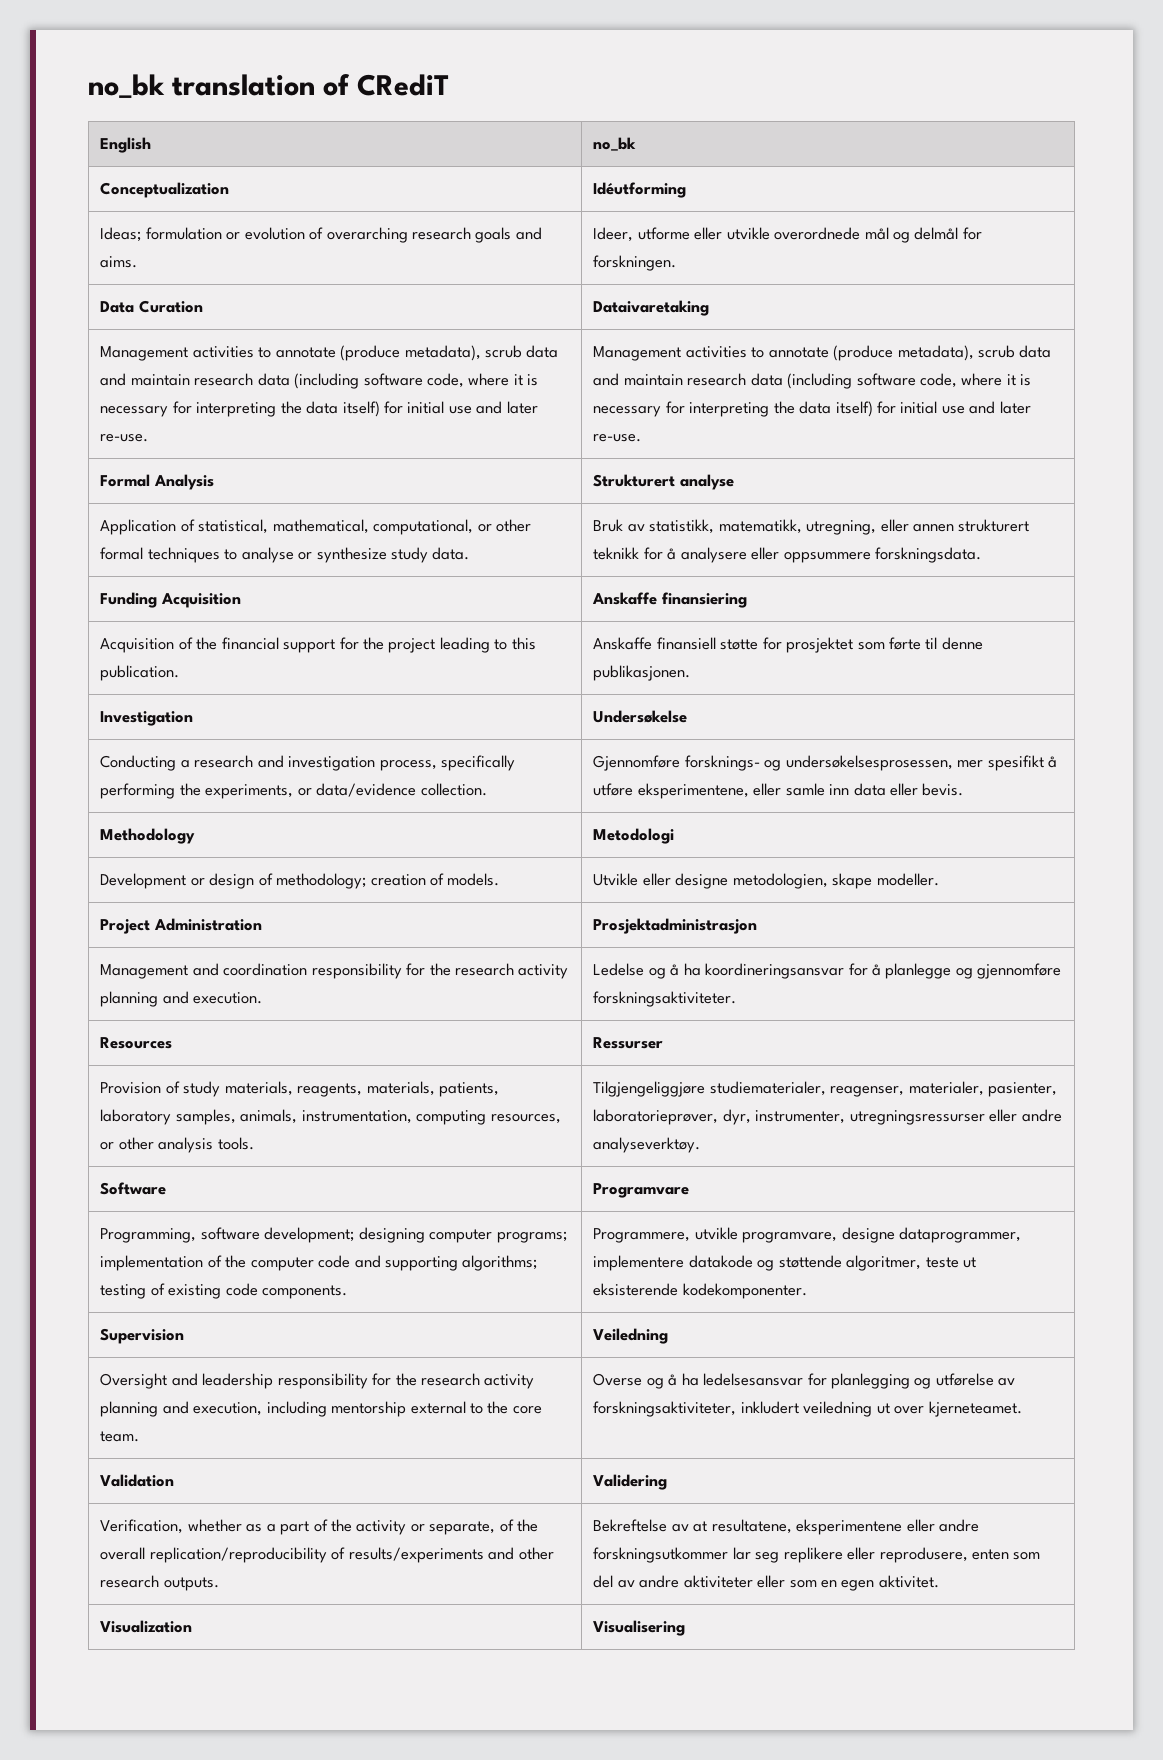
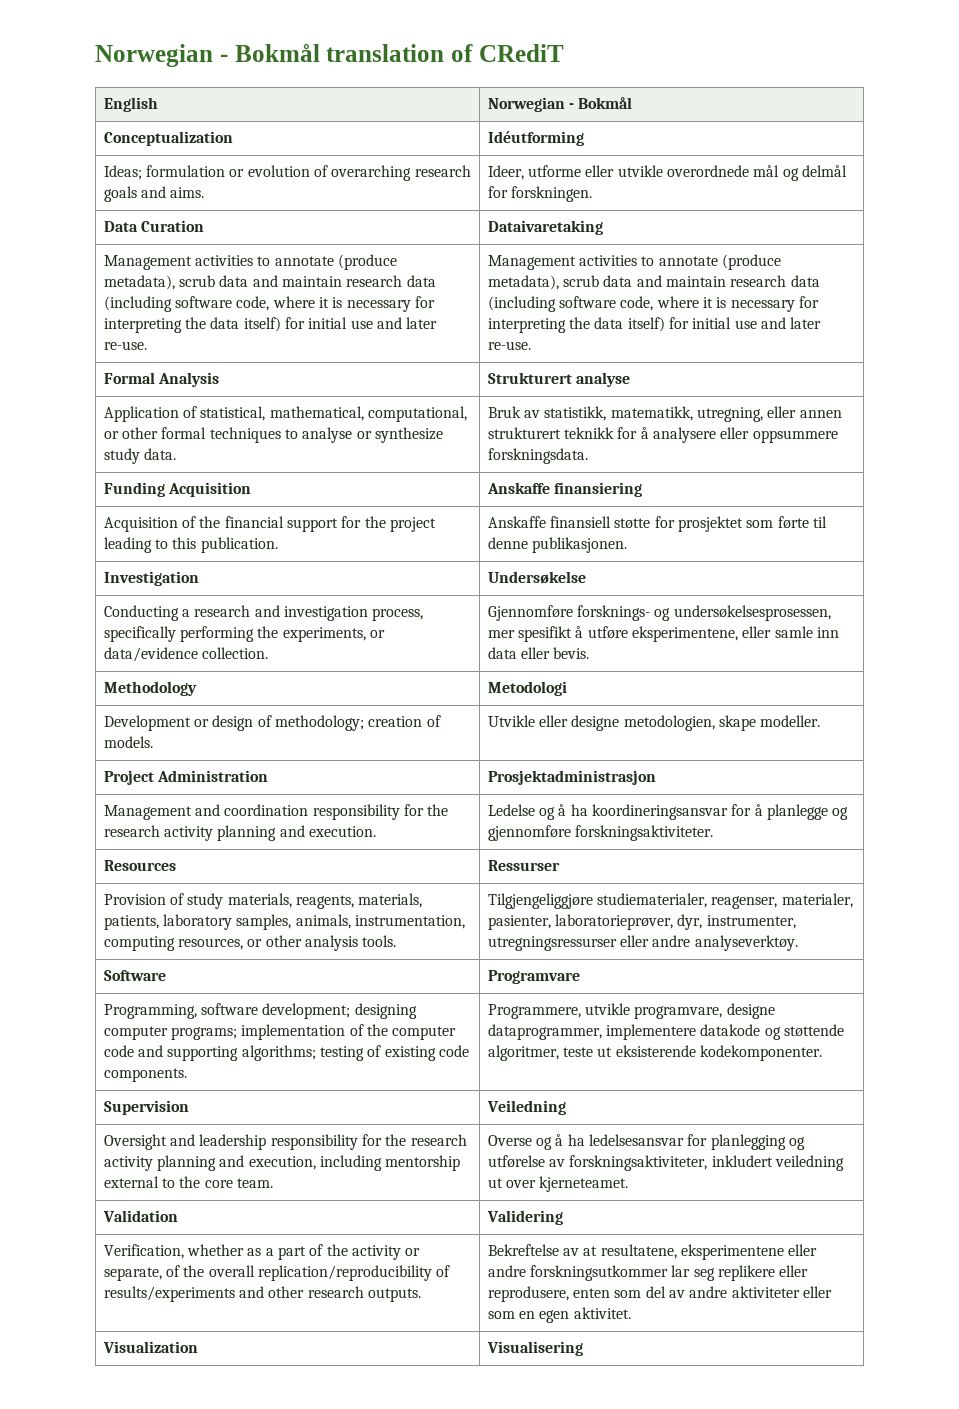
- no_bk translation of CRediT
+ Norwegian - Bokmål translation of CRediT
- English | no_bk
+ English | Norwegian - Bokmål

